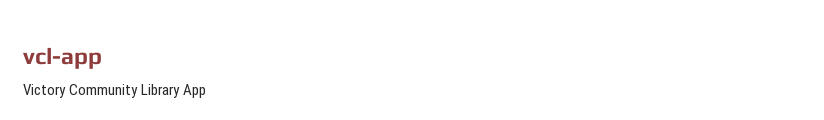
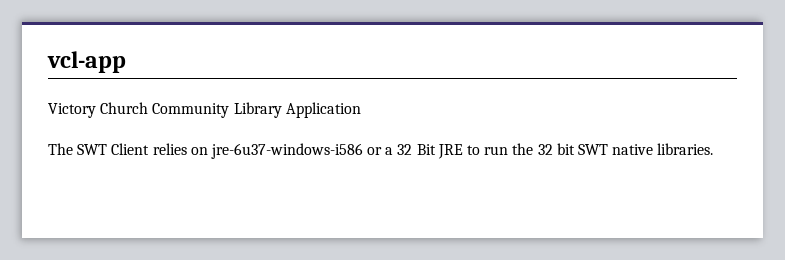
- Victory Community Library App
+ Victory Church Community Library Application
+ The SWT Client relies on jre-6u37-windows-i586 or a 32 Bit JRE to run the 32 bit SWT native libraries.

